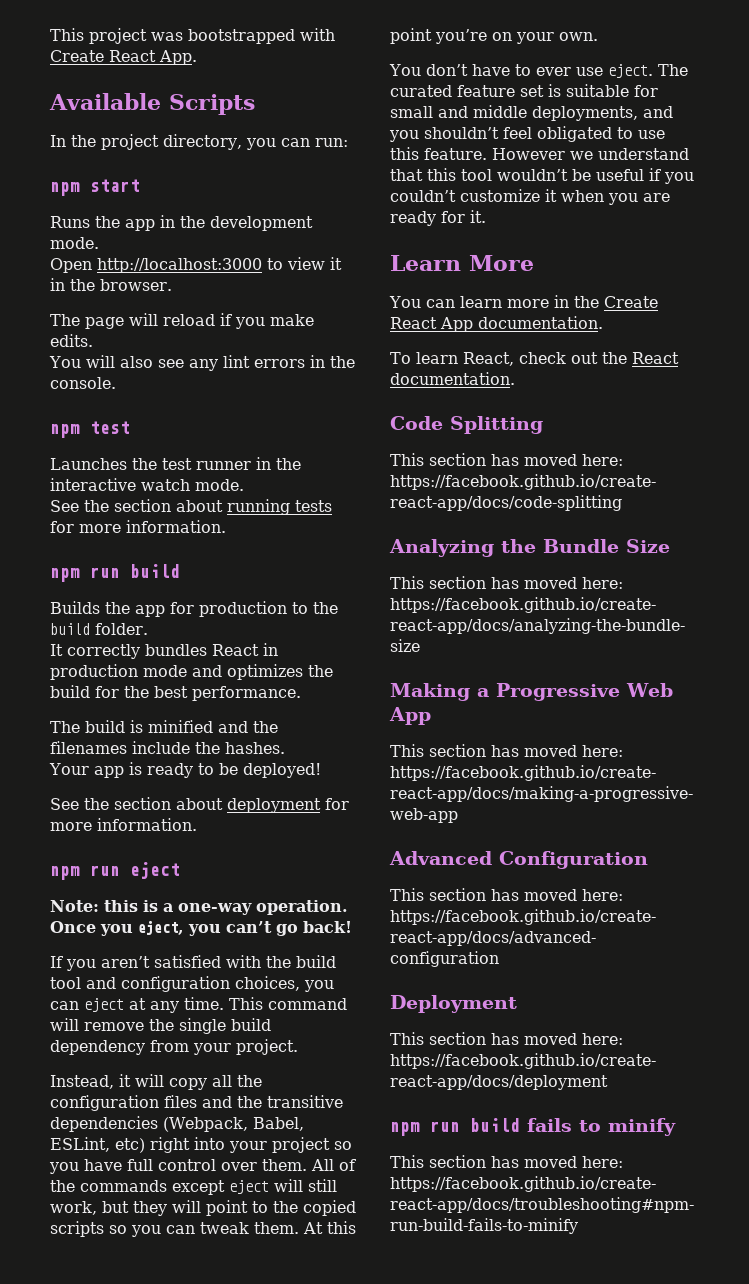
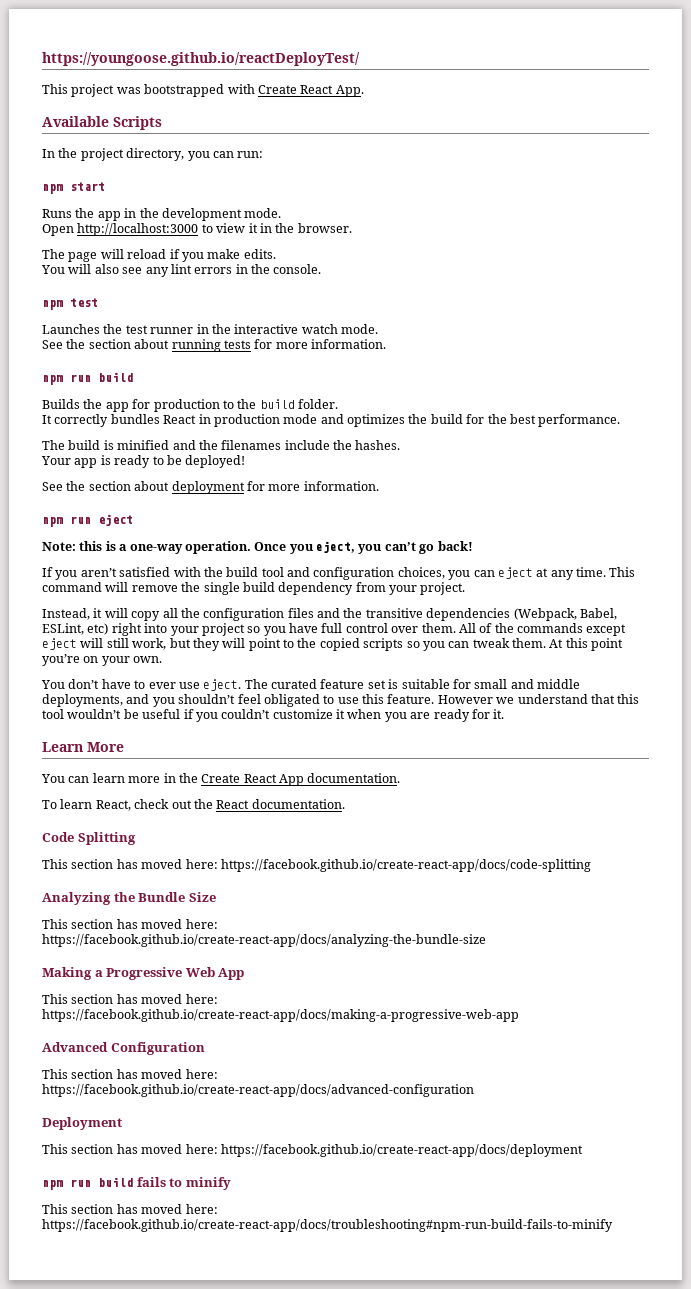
+ https://youngoose.github.io/reactDeployTest/

